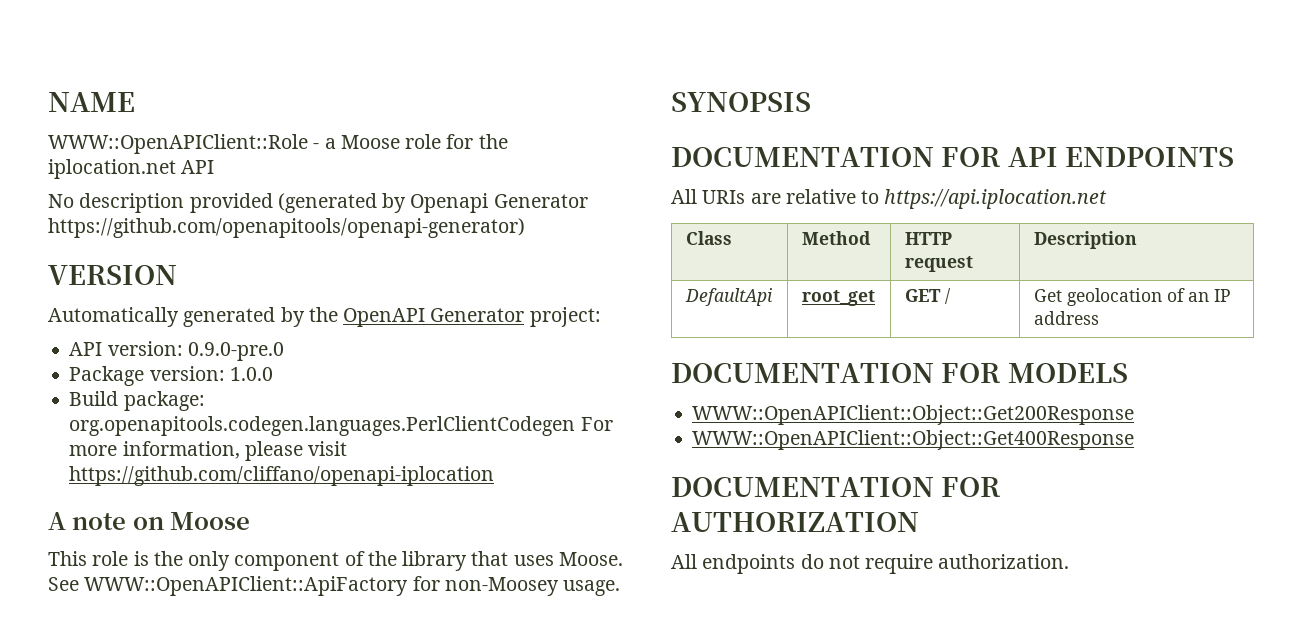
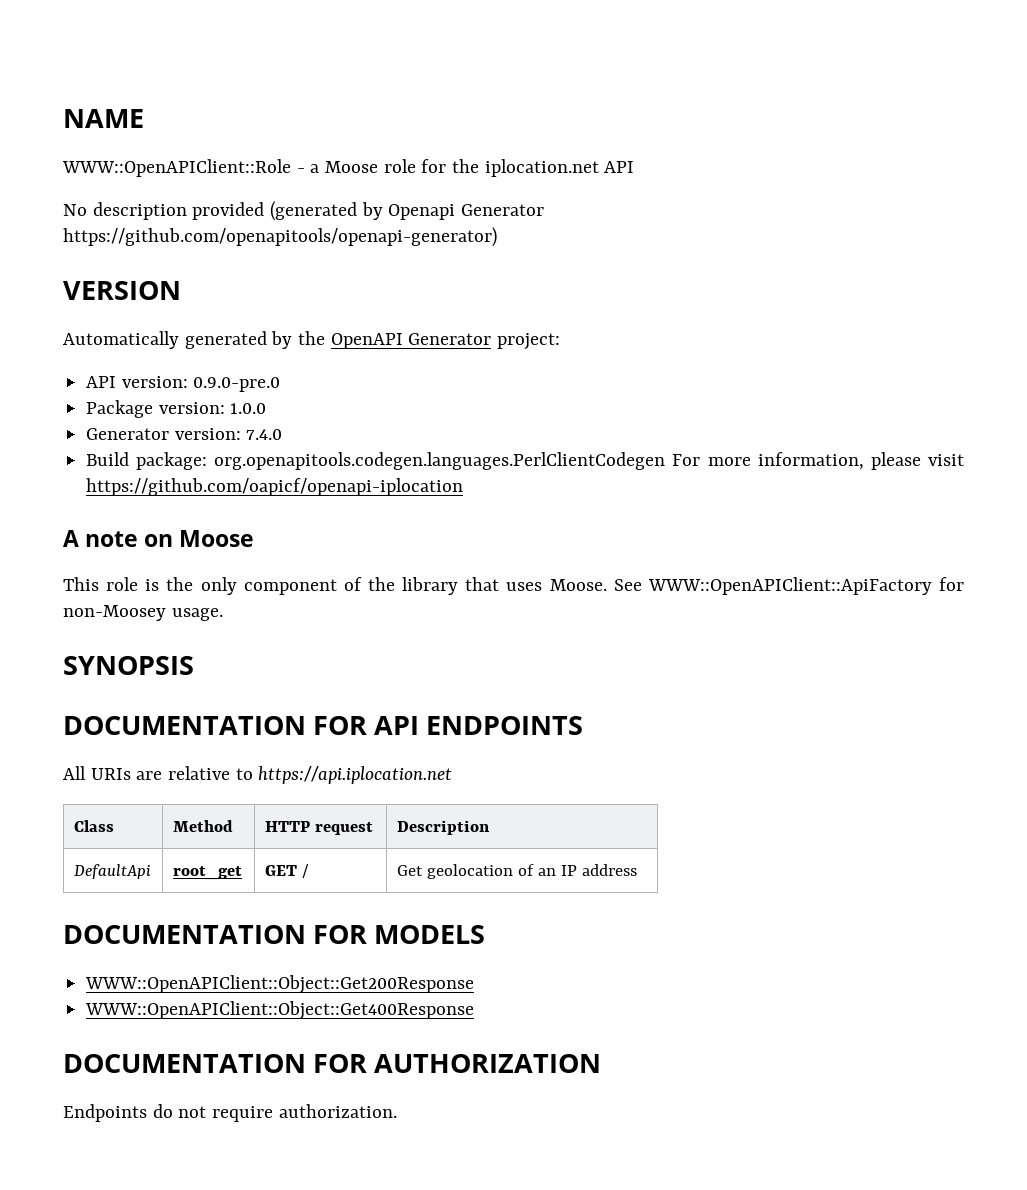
+ Generator version: 7.4.0
- Build package: org.openapitools.codegen.languages.PerlClientCodegen For more information, please visit https://github.com/cliffano/openapi-iplocation
+ Build package: org.openapitools.codegen.languages.PerlClientCodegen For more information, please visit https://github.com/oapicf/openapi-iplocation
- All endpoints do not require authorization.
+ Endpoints do not require authorization.

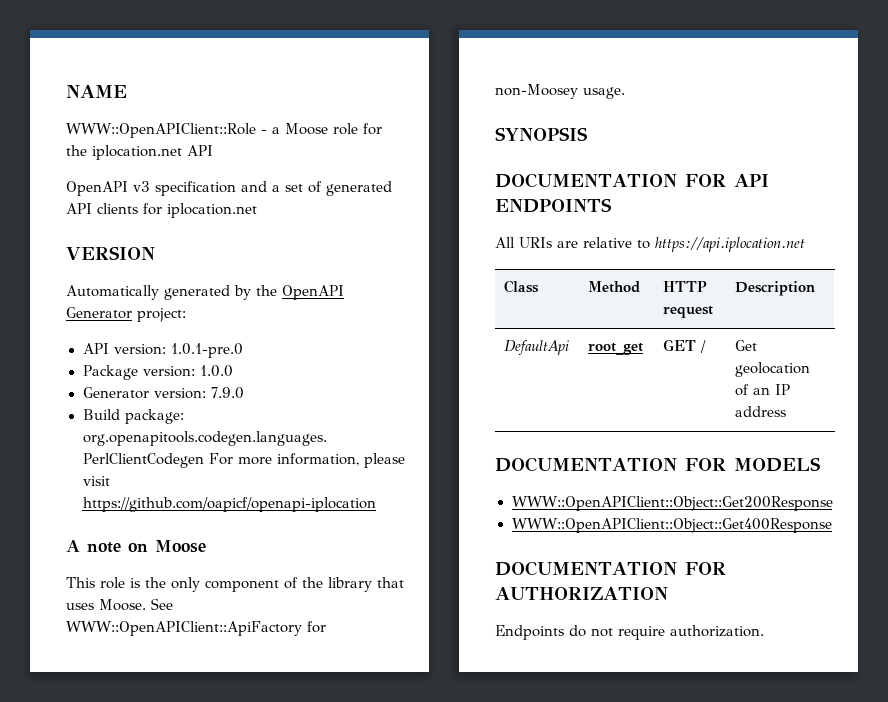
- No description provided (generated by Openapi Generator https://github.com/openapitools/openapi-generator)
+ OpenAPI v3 specification and a set of generated API clients for iplocation.net
- API version: 0.9.0-pre.0
+ API version: 1.0.1-pre.0
- Generator version: 7.4.0
+ Generator version: 7.9.0

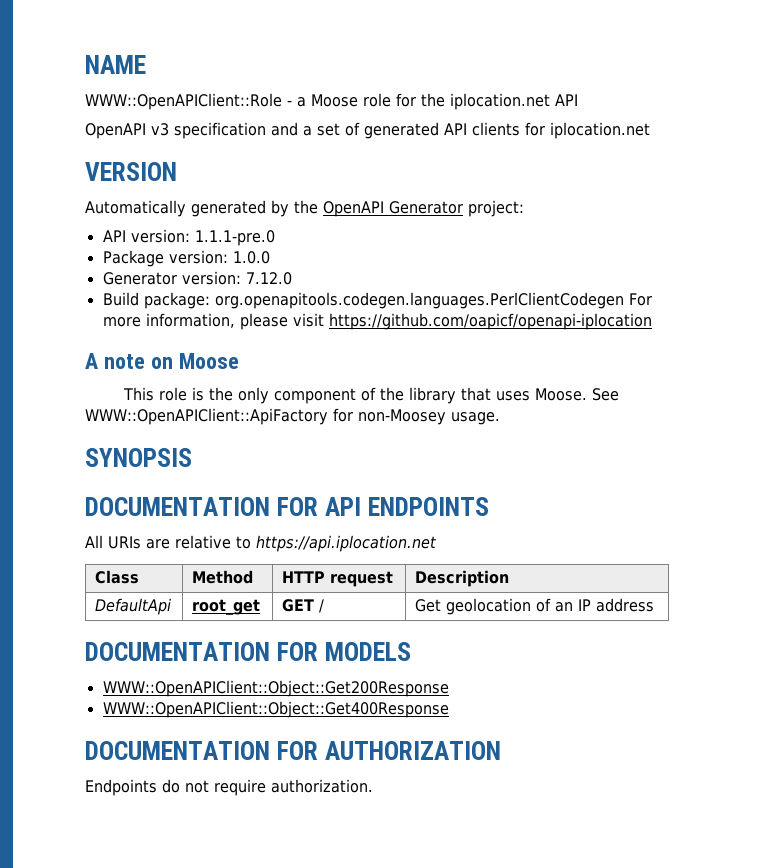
- API version: 1.0.1-pre.0
+ API version: 1.1.1-pre.0
- Generator version: 7.9.0
+ Generator version: 7.12.0

